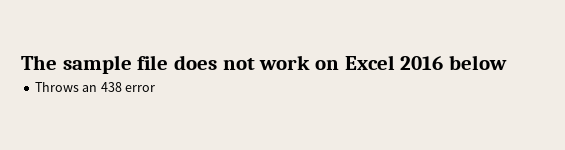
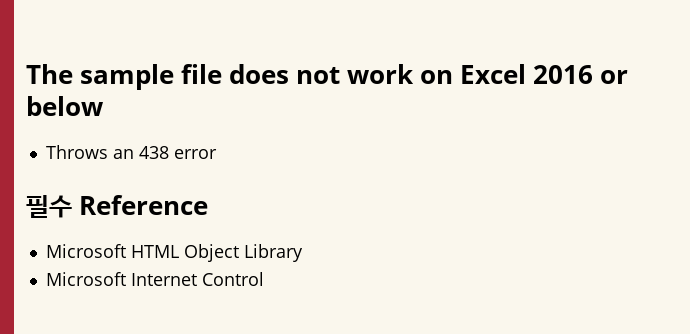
- The sample file does not work on Excel 2016 below
+ The sample file does not work on Excel 2016 or below
+ 필수 Reference
+ Microsoft HTML Object Library
+ Microsoft Internet Control

